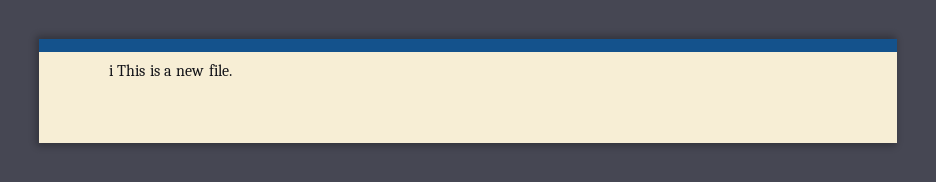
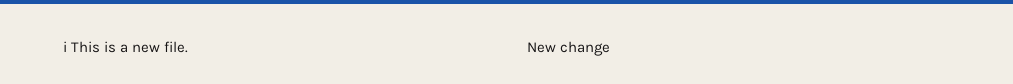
+ New change

